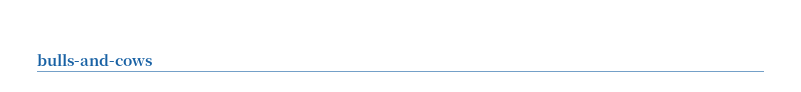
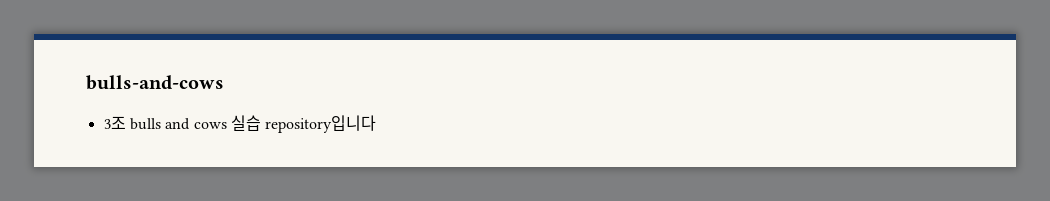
+ 3조 bulls and cows 실습 repository입니다

